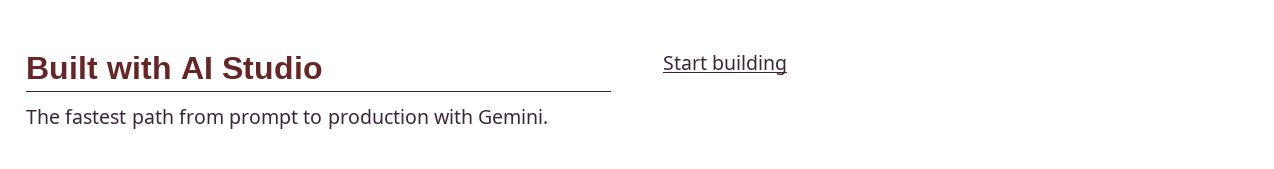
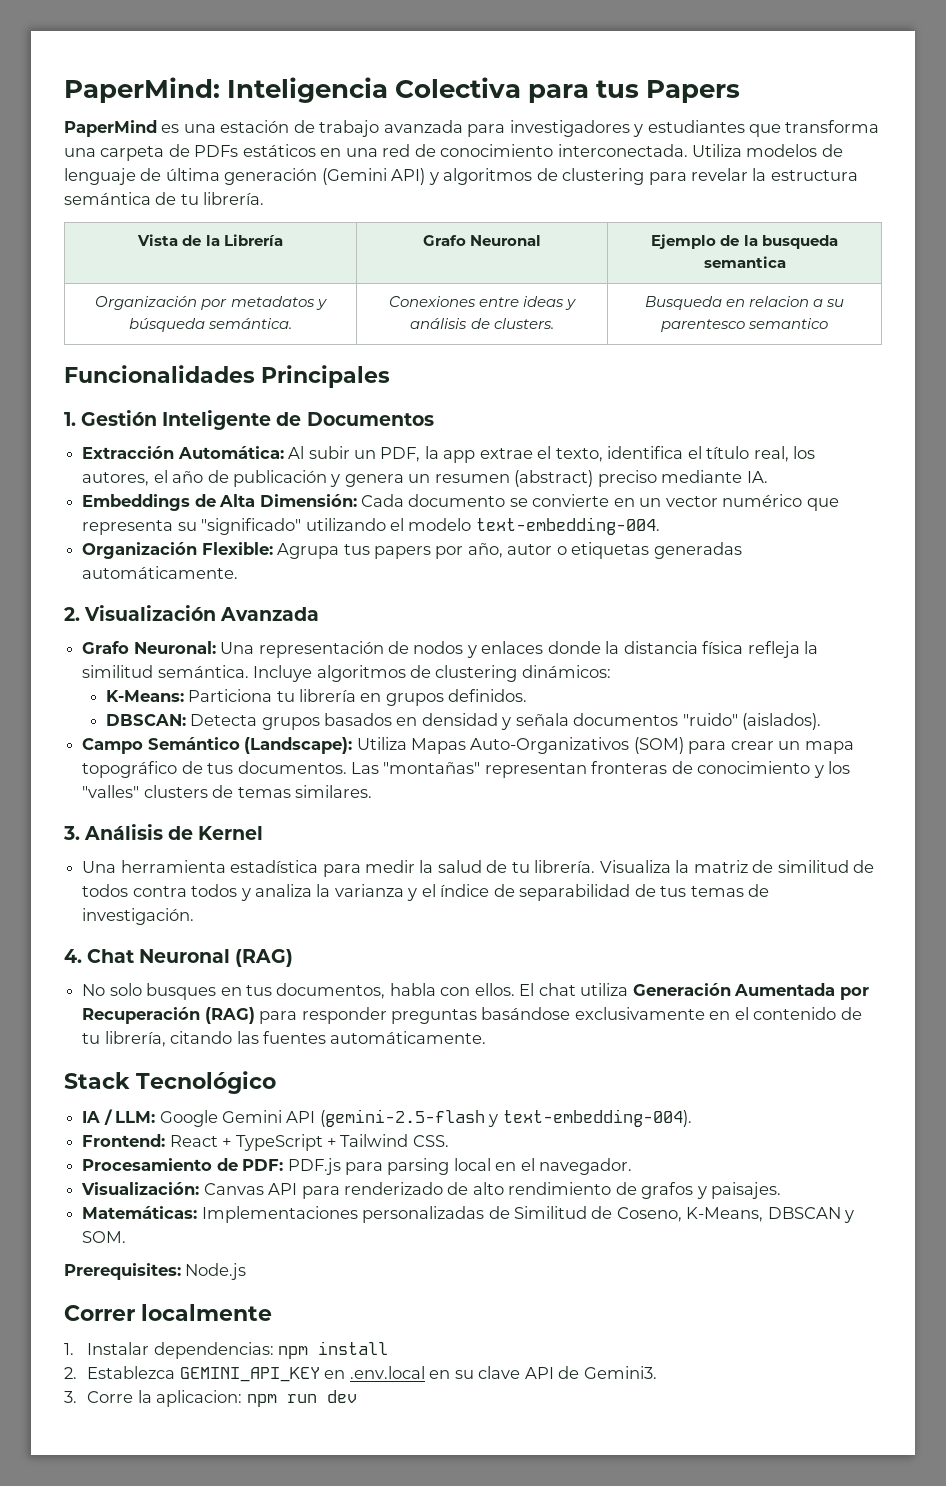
- Built with AI Studio
- The fastest path from prompt to production with Gemini.
- Start building
+ PaperMind: Inteligencia Colectiva para tus Papers
+ PaperMind es una estación de trabajo avanzada para investigadores y estudiantes que transforma una carpeta de PDFs estáticos en una red de conocimiento interconectada. Utiliza modelos de lenguaje de última generación (Gemini API) y algoritmos de clustering para revelar la estructura semántica de tu librería.
+ Vista de la Librería | Grafo Neuronal | Ejemplo de la busqueda semantica
+ Organización por metadatos y búsqueda semántica. | Conexiones entre ideas y análisis de clusters. | Busqueda en relacion a su parentesco semantico
+ Funcionalidades Principales
+ 1. Gestión Inteligente de Documentos
+ Extracción Automática: Al subir un PDF, la app extrae el texto, identifica el título real, los autores, el año de publicación y genera un resumen (abstract) preciso mediante IA.
+ Embeddings de Alta Dimensión: Cada documento se convierte en un vector numérico que representa su "significado" utilizando el modelo text-embedding-004.
+ Organización Flexible: Agrupa tus papers por año, autor o etiquetas generadas automáticamente.
+ 2. Visualización Avanzada
+ Grafo Neuronal: Una representación de nodos y enlaces donde la distancia física refleja la similitud semántica. Incluye algoritmos de clustering dinámicos:
+ K-Means: Particiona tu librería en grupos definidos.
+ DBSCAN: Detecta grupos basados en densidad y señala documentos "ruido" (aislados).
+ Campo Semántico (Landscape): Utiliza Mapas Auto-Organizativos (SOM) para crear un mapa topográfico de tus documentos. Las "montañas" representan fronteras de conocimiento y los "valles" clusters de temas similares.
+ 3. Análisis de Kernel
+ Una herramienta estadística para medir la salud de tu librería. Visualiza la matriz de similitud de todos contra todos y analiza la varianza y el índice de separabilidad de tus temas de investigación.
+ 4. Chat Neuronal (RAG)
+ No solo busques en tus documentos, habla con ellos. El chat utiliza Generación Aumentada por Recuperación (RAG) para responder preguntas basándose exclusivamente en el contenido de tu librería, citando las fuentes automáticamente.
+ Stack Tecnológico
+ IA / LLM: Google Gemini API (gemini-2.5-flash y text-embedding-004).
+ Frontend: React + TypeScript + Tailwind CSS.
+ Procesamiento de PDF: PDF.js para parsing local en el navegador.
+ Visualización: Canvas API para renderizado de alto rendimiento de grafos y paisajes.
+ Matemáticas: Implementaciones personalizadas de Similitud de Coseno, K-Means, DBSCAN y SOM.
+ Prerequisites: Node.js
+ Correr localmente
+ 1. Instalar dependencias: npm install
+ 2. Establezca GEMINI_API_KEY en .env.local en su clave API de Gemini3.
+ 3. Corre la aplicacion: npm run dev

